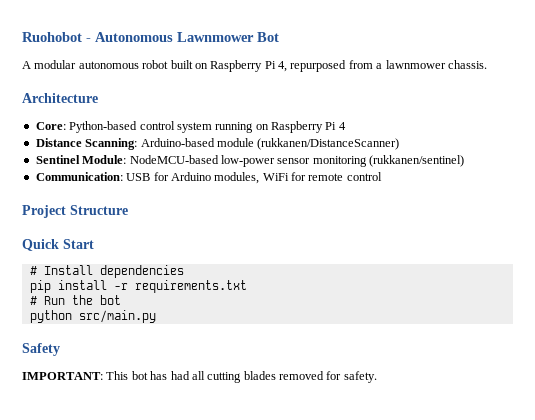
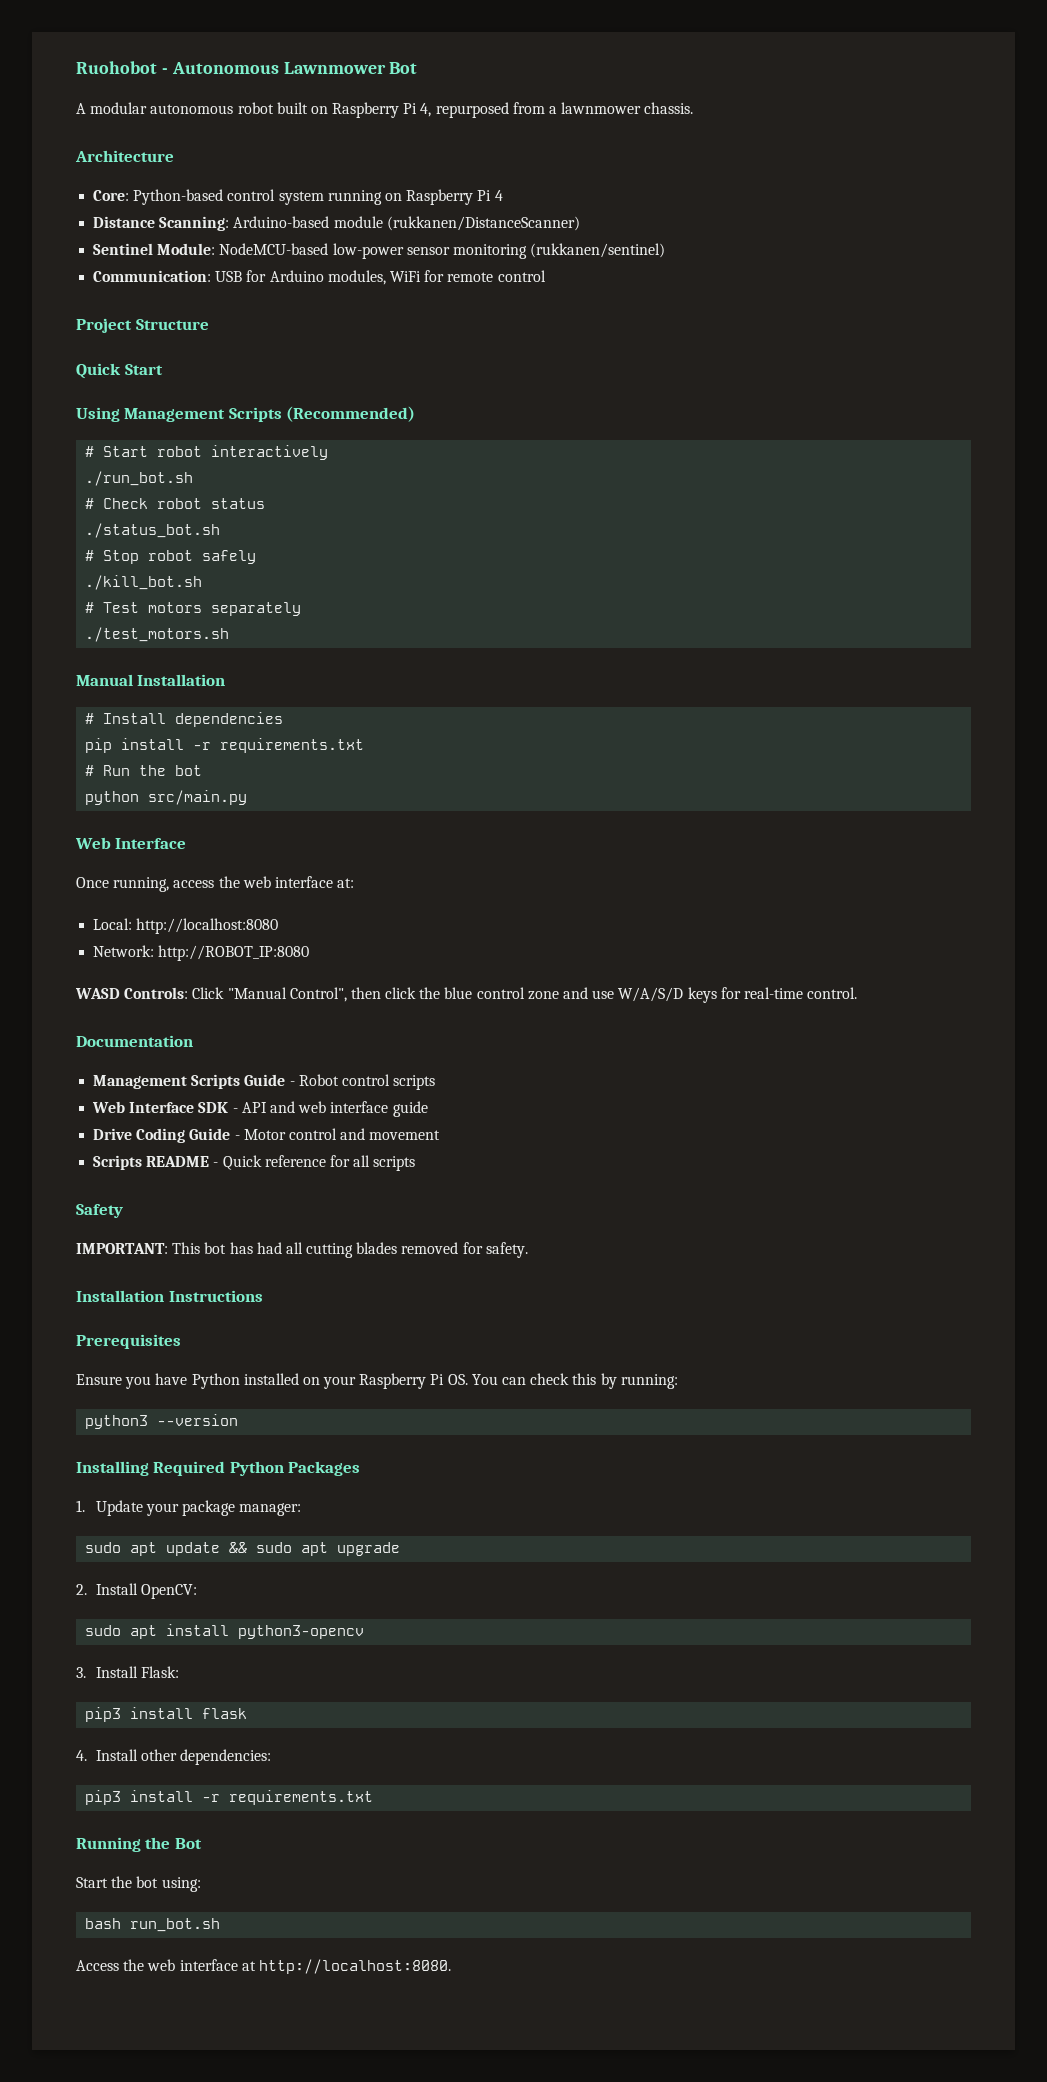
+ Using Management Scripts (Recommended)
+ # Start robot interactively
+ ./run_bot.sh
+ # Check robot status
+ ./status_bot.sh
+ # Stop robot safely
+ ./kill_bot.sh
+ # Test motors separately
+ ./test_motors.sh
+ Manual Installation
  python src/main.py
+ Web Interface
+ Once running, access the web interface at:
+ Local: http://localhost:8080
+ Network: http://ROBOT_IP:8080
+ WASD Controls: Click "Manual Control", then click the blue control zone and use W/A/S/D keys for real-time control.
+ Documentation
+ Management Scripts Guide - Robot control scripts
+ Web Interface SDK - API and web interface guide
+ Drive Coding Guide - Motor control and movement
+ Scripts README - Quick reference for all scripts
+ Installation Instructions
+ Prerequisites
+ Ensure you have Python installed on your Raspberry Pi OS. You can check this by running:
+ python3 --version
+ Installing Required Python Packages
+ 1. Update your package manager:
+ sudo apt update && sudo apt upgrade
+ 2. Install OpenCV:
+ sudo apt install python3-opencv
+ 3. Install Flask:
+ pip3 install flask
+ 4. Install other dependencies:
+ pip3 install -r requirements.txt
+ Running the Bot
+ Start the bot using:
+ bash run_bot.sh
+ Access the web interface at http://localhost:8080.

